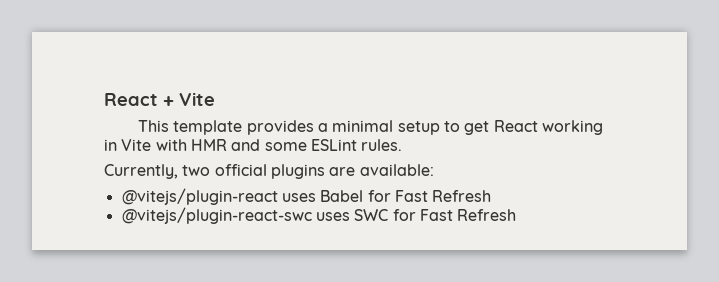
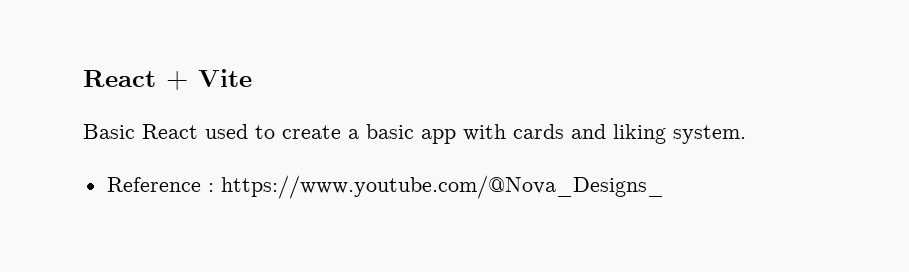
- This template provides a minimal setup to get React working in Vite with HMR and some ESLint rules.
- Currently, two official plugins are available:
- @vitejs/plugin-react uses Babel for Fast Refresh
- @vitejs/plugin-react-swc uses SWC for Fast Refresh
+ Basic React used to create a basic app with cards and liking system.
+ Reference : https://www.youtube.com/@Nova_Designs_

